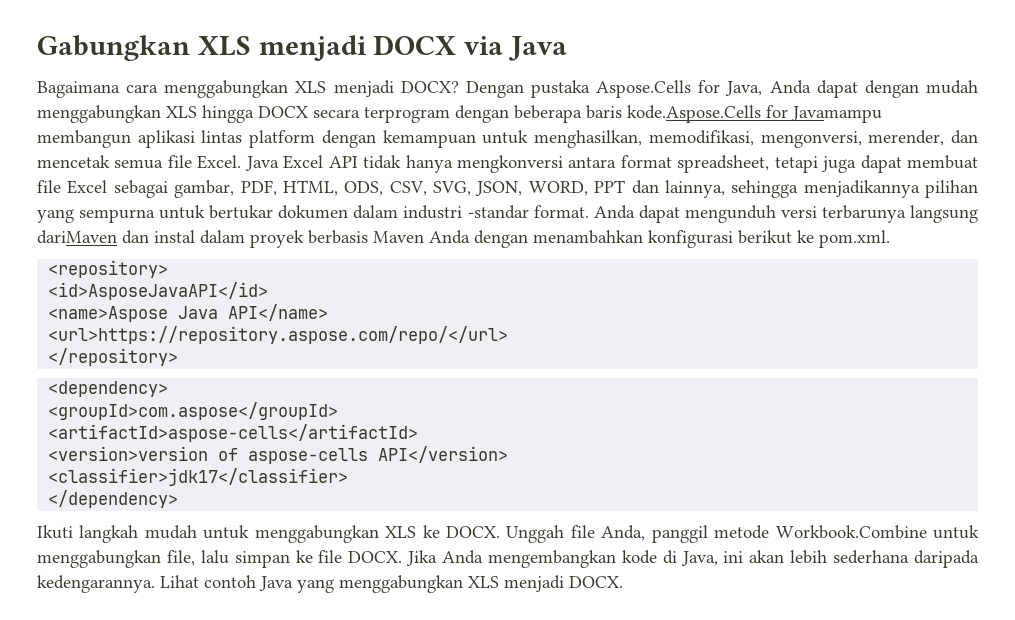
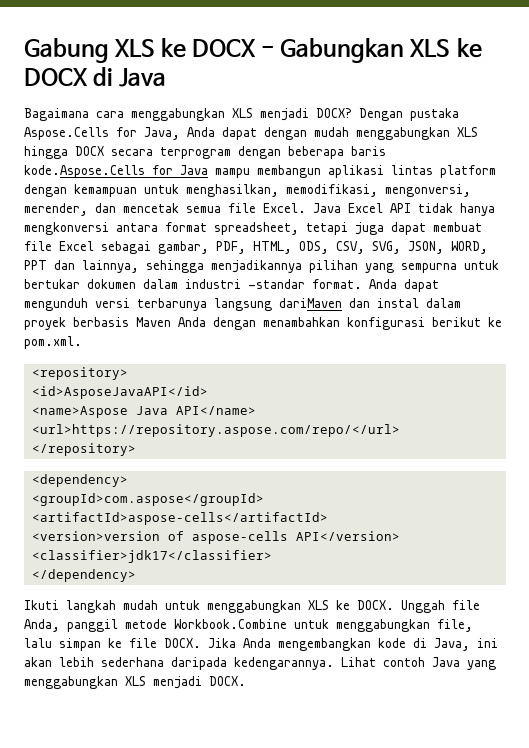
- Gabungkan XLS menjadi DOCX via Java
+ Gabung XLS ke DOCX - Gabungkan XLS ke DOCX di Java
- Dengan pustaka Aspose.Cells for Java, Anda dapat dengan mudah menggabungkan XLS hingga DOCX secara terprogram dengan beberapa baris kode.Aspose.Cells for Javamampu membangun aplikasi lintas platform dengan kemampuan untuk menghasilkan, memodifikasi, mengonversi, merender, dan mencetak semua file Excel.
+ Dengan pustaka Aspose.Cells for Java, Anda dapat dengan mudah menggabungkan XLS hingga DOCX secara terprogram dengan beberapa baris kode.Aspose.Cells for Java mampu membangun aplikasi lintas platform dengan kemampuan untuk menghasilkan, memodifikasi, mengonversi, merender, dan mencetak semua file Excel.

